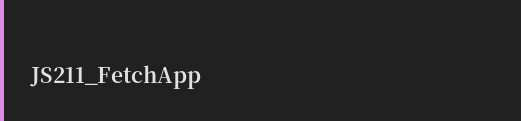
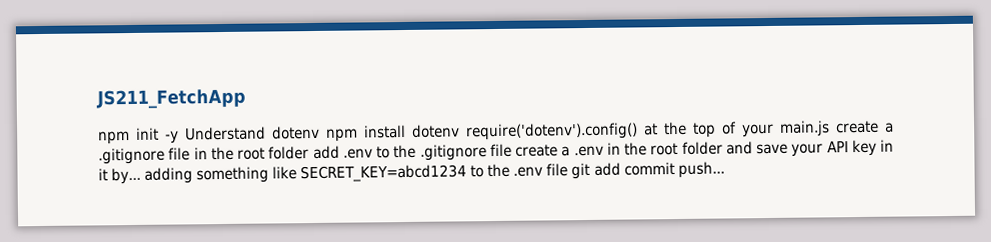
+ npm init -y Understand dotenv npm install dotenv require('dotenv').config() at the top of your main.js create a .gitignore file in the root folder add .env to the .gitignore file create a .env in the root folder and save your API key in it by... adding something like SECRET_KEY=abcd1234 to the .env file git add commit push...

